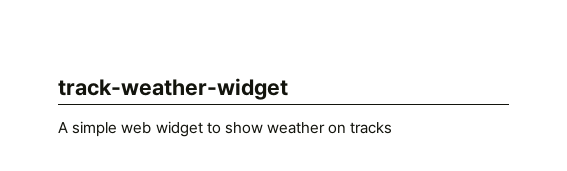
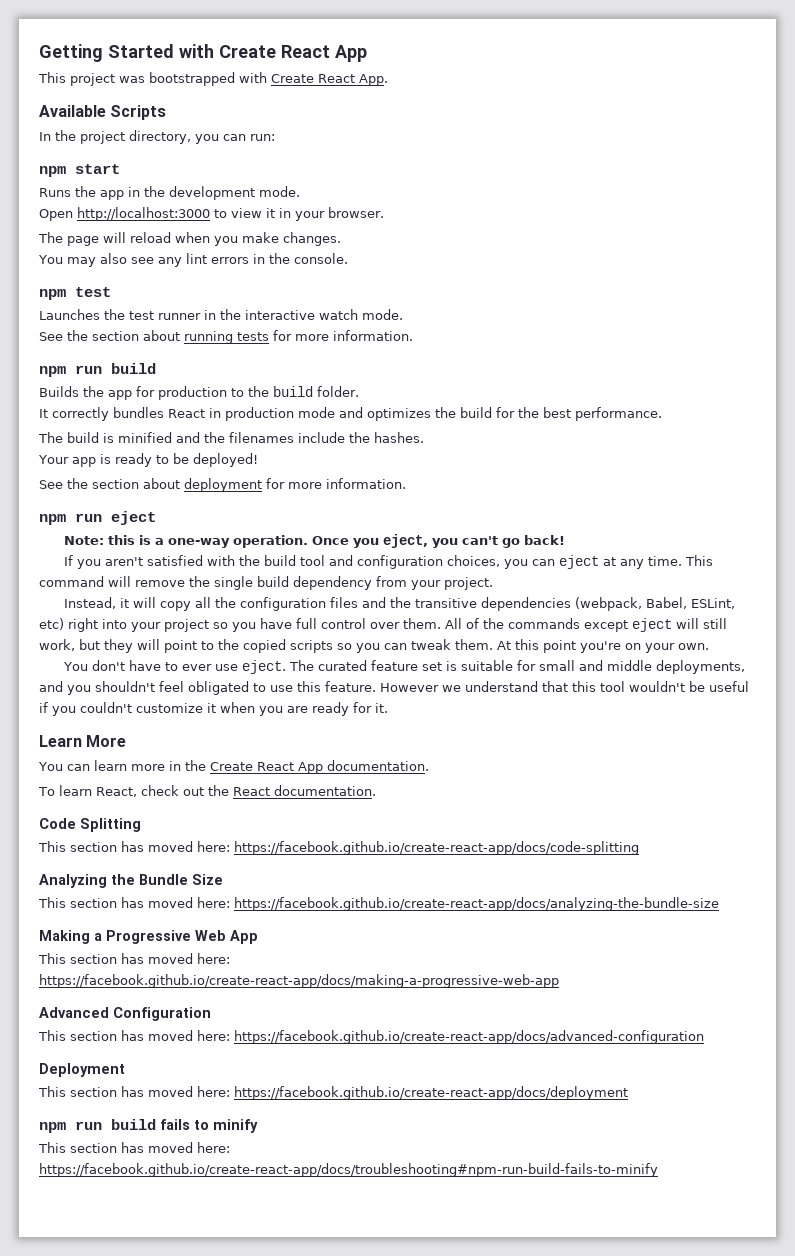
- track-weather-widget
- A simple web widget to show weather on tracks
+ Getting Started with Create React App
+ This project was bootstrapped with Create React App.
+ Available Scripts
+ In the project directory, you can run:
+ npm start
+ Runs the app in the development mode.
+ Open http://localhost:3000 to view it in your browser.
+ The page will reload when you make changes.
+ You may also see any lint errors in the console.
+ npm test
+ Launches the test runner in the interactive watch mode.
+ See the section about running tests for more information.
+ npm run build
+ Builds the app for production to the build folder.
+ It correctly bundles React in production mode and optimizes the build for the best performance.
+ The build is minified and the filenames include the hashes.
+ Your app is ready to be deployed!
+ See the section about deployment for more information.
+ npm run eject
+ Note: this is a one-way operation. Once you eject, you can't go back!
+ If you aren't satisfied with the build tool and configuration choices, you can eject at any time. This command will remove the single build dependency from your project.
+ Instead, it will copy all the configuration files and the transitive dependencies (webpack, Babel, ESLint, etc) right into your project so you have full control over them. All of the commands except eject will still work, but they will point to the copied scripts so you can tweak them. At this point you're on your own.
+ You don't have to ever use eject. The curated feature set is suitable for small and middle deployments, and you shouldn't feel obligated to use this feature. However we understand that this tool wouldn't be useful if you couldn't customize it when you are ready for it.
+ Learn More
+ You can learn more in the Create React App documentation.
+ To learn React, check out the React documentation.
+ Code Splitting
+ This section has moved here: https://facebook.github.io/create-react-app/docs/code-splitting
+ Analyzing the Bundle Size
+ This section has moved here: https://facebook.github.io/create-react-app/docs/analyzing-the-bundle-size
+ Making a Progressive Web App
+ This section has moved here: https://facebook.github.io/create-react-app/docs/making-a-progressive-web-app
+ Advanced Configuration
+ This section has moved here: https://facebook.github.io/create-react-app/docs/advanced-configuration
+ Deployment
+ This section has moved here: https://facebook.github.io/create-react-app/docs/deployment
+ npm run build fails to minify
+ This section has moved here: https://facebook.github.io/create-react-app/docs/troubleshooting#npm-run-build-fails-to-minify

